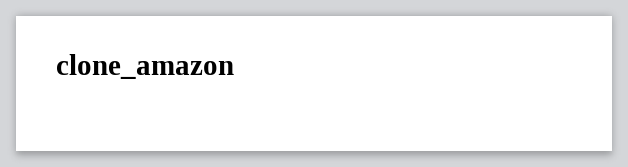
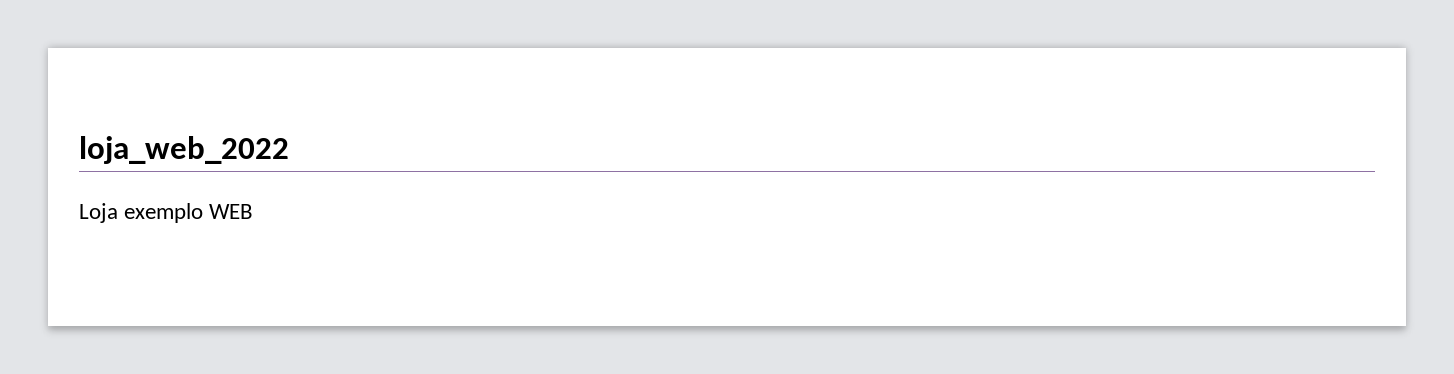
- clone_amazon
+ loja_web_2022
+ Loja exemplo WEB

